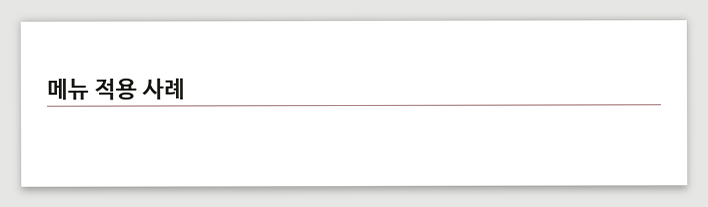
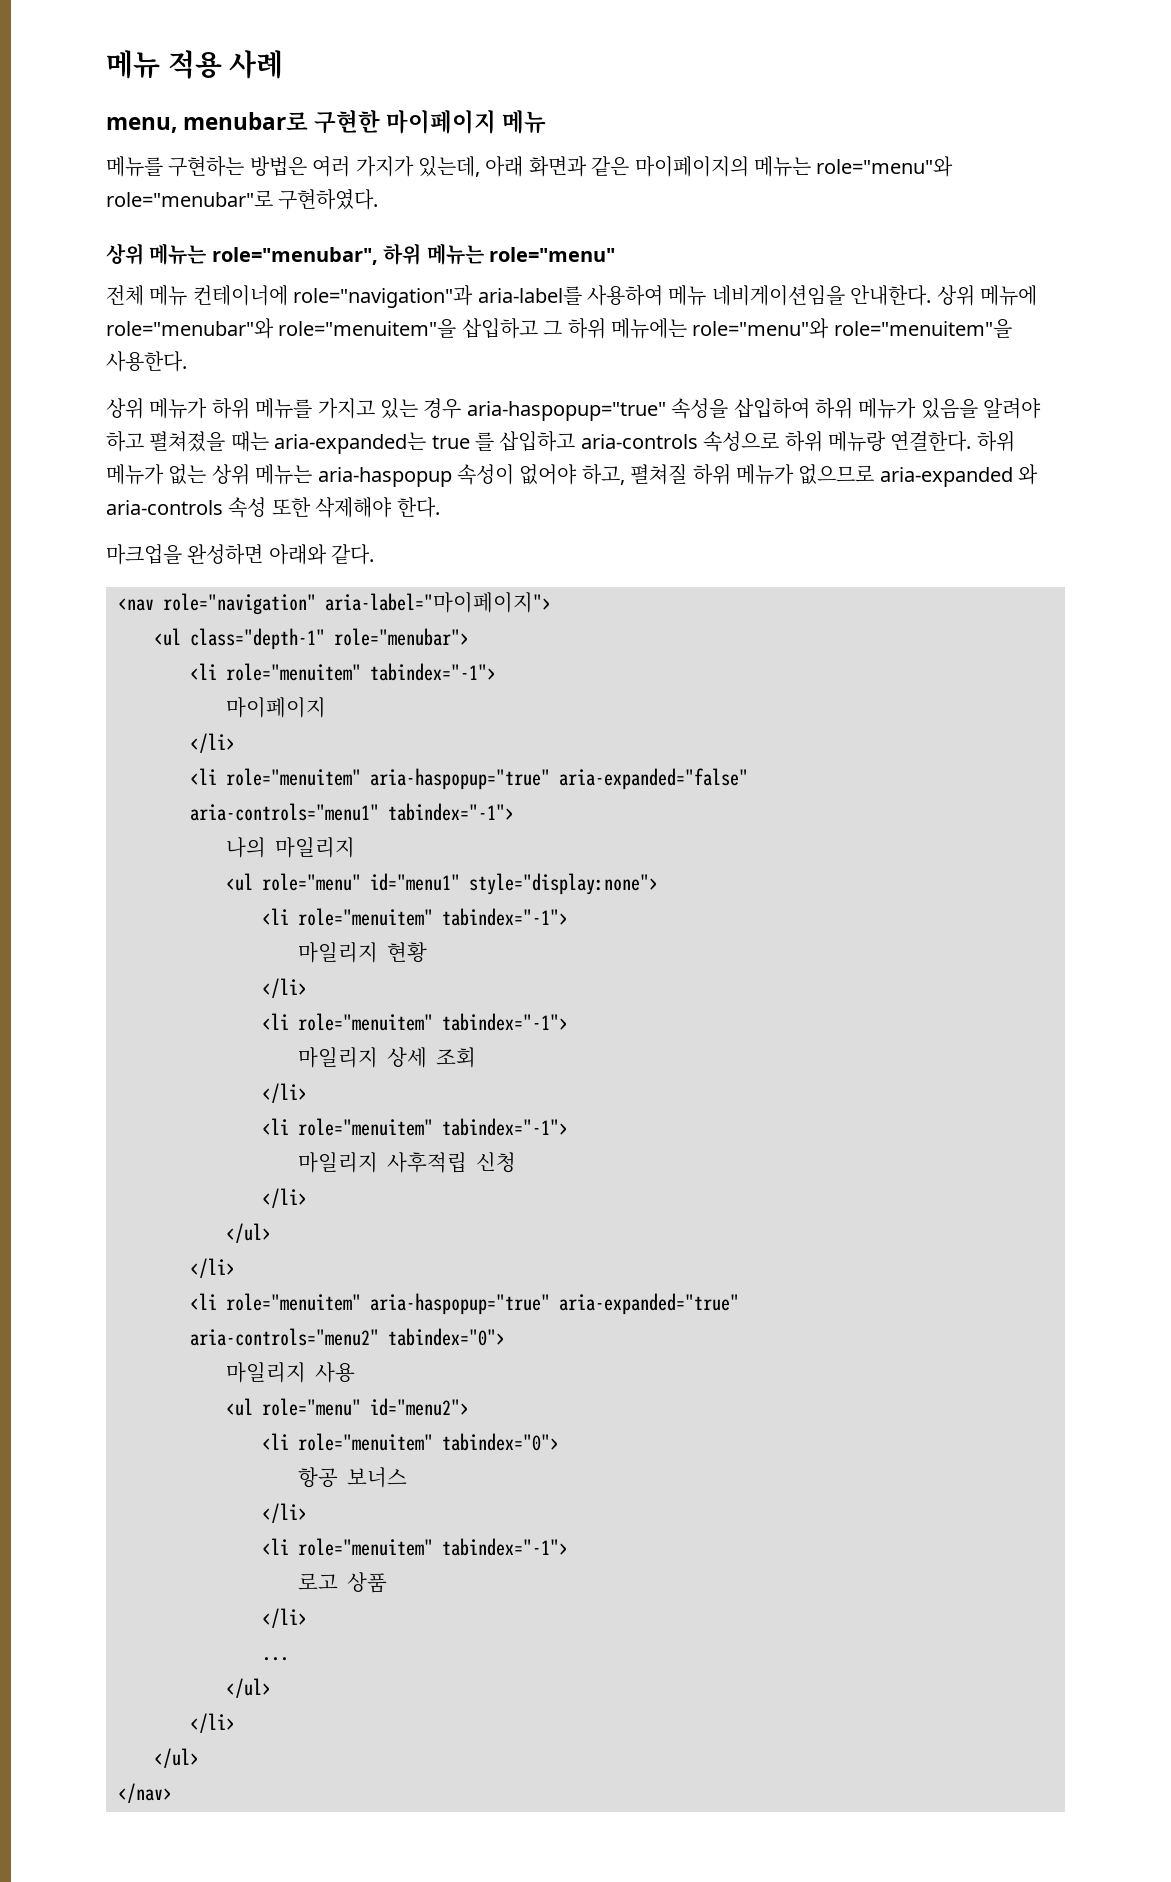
+ menu, menubar로 구현한 마이페이지 메뉴
+ 메뉴를 구현하는 방법은 여러 가지가 있는데, 아래 화면과 같은 마이페이지의 메뉴는 role="menu"와 role="menubar"로 구현하였다.
+ 상위 메뉴는 role="menubar", 하위 메뉴는 role="menu"
+ 전체 메뉴 컨테이너에 role="navigation"과 aria-label를 사용하여 메뉴 네비게이션임을 안내한다. 상위 메뉴에 role="menubar"와 role="menuitem"을 삽입하고 그 하위 메뉴에는 role="menu"와 role="menuitem"을 사용한다.
+ 상위 메뉴가 하위 메뉴를 가지고 있는 경우 aria-haspopup="true" 속성을 삽입하여 하위 메뉴가 있음을 알려야 하고 펼쳐졌을 때는 aria-expanded는 true 를 삽입하고 aria-controls 속성으로 하위 메뉴랑 연결한다. 하위 메뉴가 없는 상위 메뉴는 aria-haspopup 속성이 없어야 하고, 펼쳐질 하위 메뉴가 없으므로 aria-expanded 와 aria-controls 속성 또한 삭제해야 한다.
+ 마크업을 완성하면 아래와 같다.
+ <nav role="navigation" aria-label="마이페이지">
+ <ul class="depth-1" role="menubar">
+ <li role="menuitem" tabindex="-1">
+ 마이페이지
+ </li>
+ <li role="menuitem" aria-haspopup="true" aria-expanded="false"
+ aria-controls="menu1" tabindex="-1">
+ 나의 마일리지
+ <ul role="menu" id="menu1" style="display:none">
+ <li role="menuitem" tabindex="-1">
+ 마일리지 현황
+ </li>
+ <li role="menuitem" tabindex="-1">
+ 마일리지 상세 조회
+ </li>
+ <li role="menuitem" tabindex="-1">
+ 마일리지 사후적립 신청
+ </li>
+ </ul>
+ </li>
+ <li role="menuitem" aria-haspopup="true" aria-expanded="true"
+ aria-controls="menu2" tabindex="0">
+ 마일리지 사용
+ <ul role="menu" id="menu2">
+ <li role="menuitem" tabindex="0">
+ 항공 보너스
+ </li>
+ <li role="menuitem" tabindex="-1">
+ 로고 상품
+ </li>
+ ...
+ </ul>
+ </li>
+ </ul>
+ </nav>

